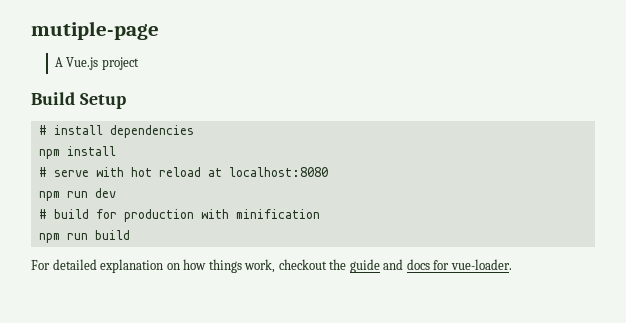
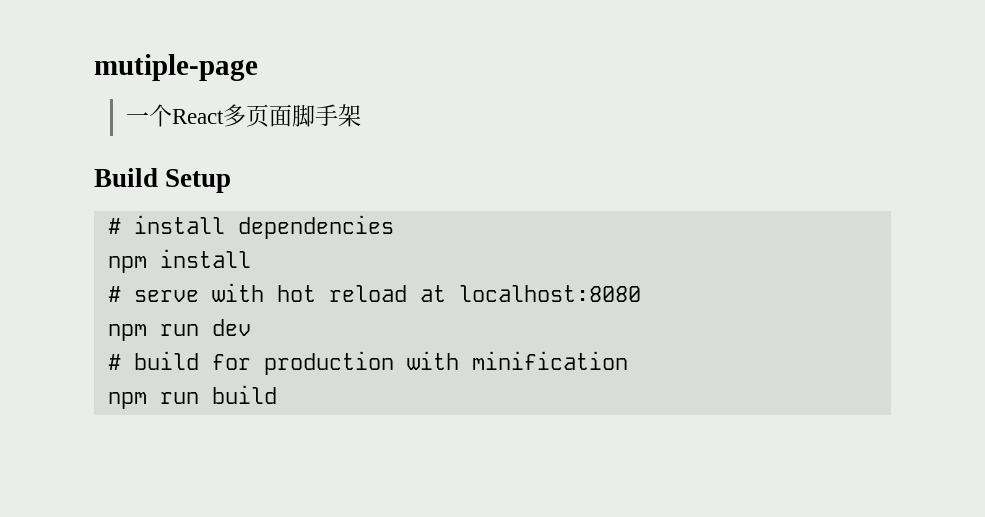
- A Vue.js project
+ 一个React多页面脚手架
- For detailed explanation on how things work, checkout the guide and docs for vue-loader.

